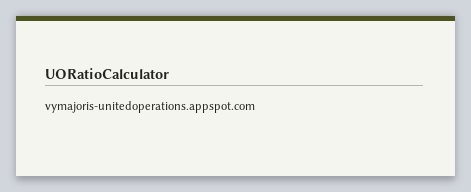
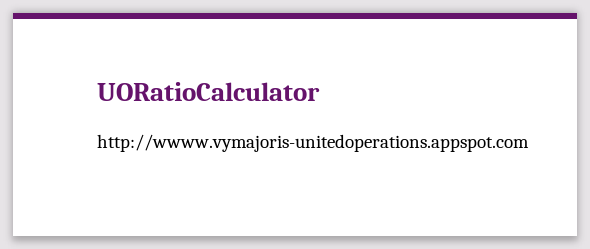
- vymajoris-unitedoperations.appspot.com
+ http://wwww.vymajoris-unitedoperations.appspot.com

